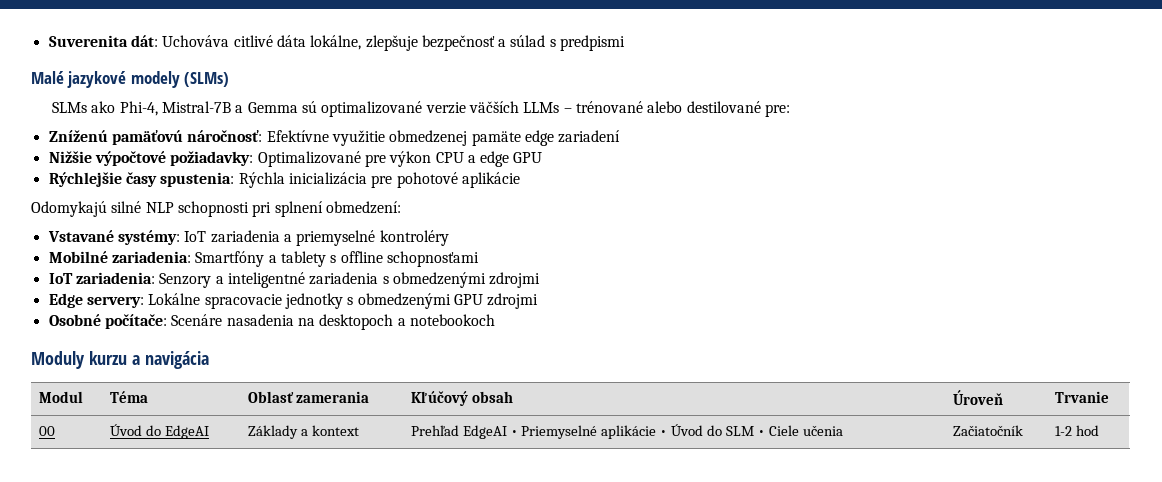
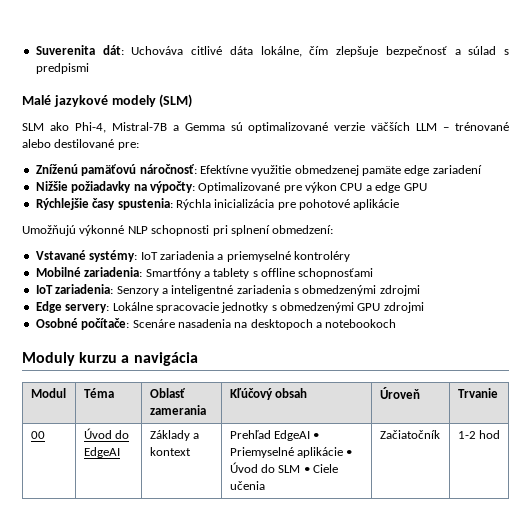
- Suverenita dát: Uchováva citlivé dáta lokálne, zlepšuje bezpečnosť a súlad s predpismi
+ Suverenita dát: Uchováva citlivé dáta lokálne, čím zlepšuje bezpečnosť a súlad s predpismi
- Malé jazykové modely (SLMs)
- SLMs ako Phi-4, Mistral-7B a Gemma sú optimalizované verzie väčších LLMs – trénované alebo destilované pre:
+ Malé jazykové modely (SLM)
+ SLM ako Phi-4, Mistral-7B a Gemma sú optimalizované verzie väčších LLM – trénované alebo destilované pre:
- Nižšie výpočtové požiadavky: Optimalizované pre výkon CPU a edge GPU
+ Nižšie požiadavky na výpočty: Optimalizované pre výkon CPU a edge GPU
- Odomykajú silné NLP schopnosti pri splnení obmedzení:
+ Umožňujú výkonné NLP schopnosti pri splnení obmedzení:

